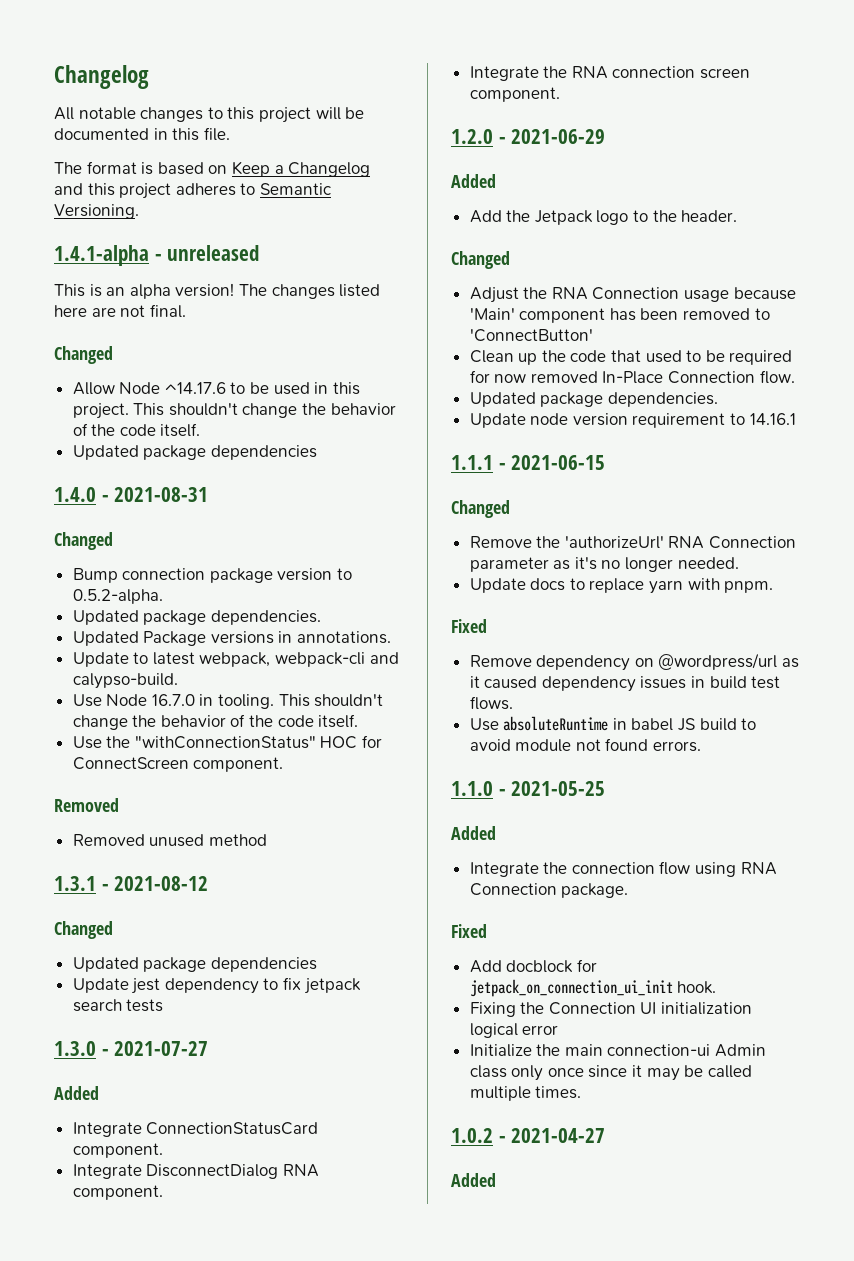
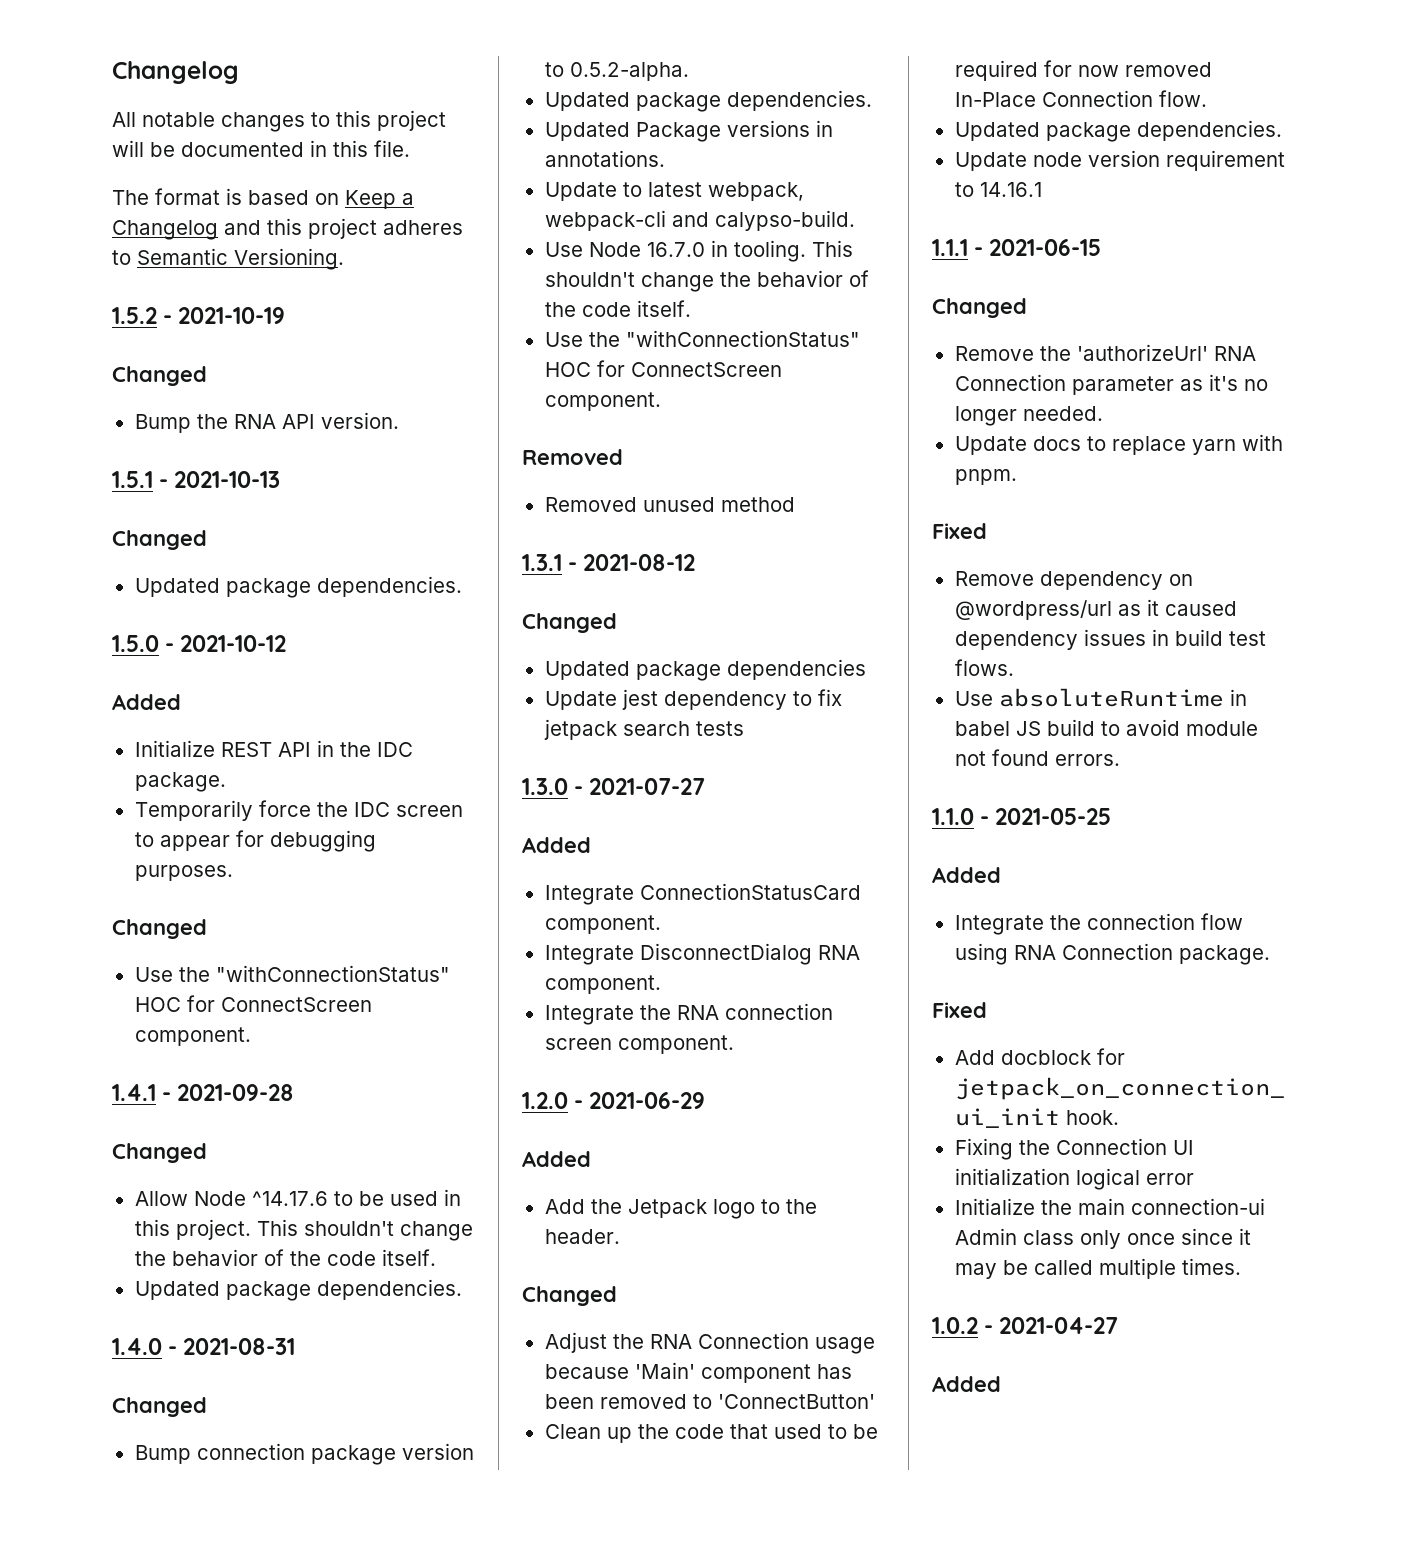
- 1.4.1-alpha - unreleased
- This is an alpha version! The changes listed here are not final.
+ 1.5.2 - 2021-10-19
+ Changed
+ Bump the RNA API version.
+ 1.5.1 - 2021-10-13
+ Changed
+ Updated package dependencies.
+ 1.5.0 - 2021-10-12
+ Added
+ Initialize REST API in the IDC package.
+ Temporarily force the IDC screen to appear for debugging purposes.
+ Changed
+ Use the "withConnectionStatus" HOC for ConnectScreen component.
+ 1.4.1 - 2021-09-28
  Allow Node ^14.17.6 to be used in this project. This shouldn't change the behavior of the code itself.
- Updated package dependencies
+ Updated package dependencies.

